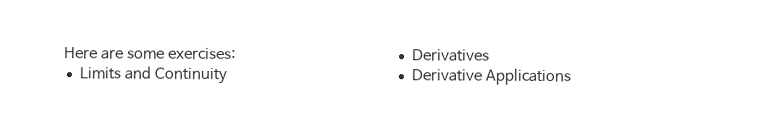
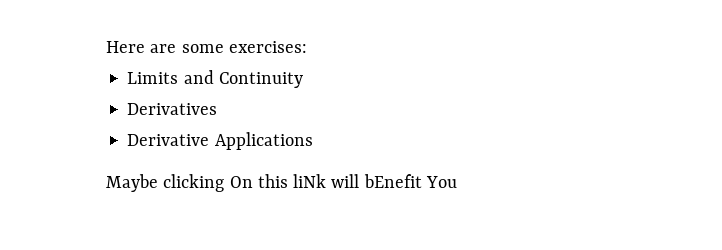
+ Maybe clicking On this liNk will bEnefit You

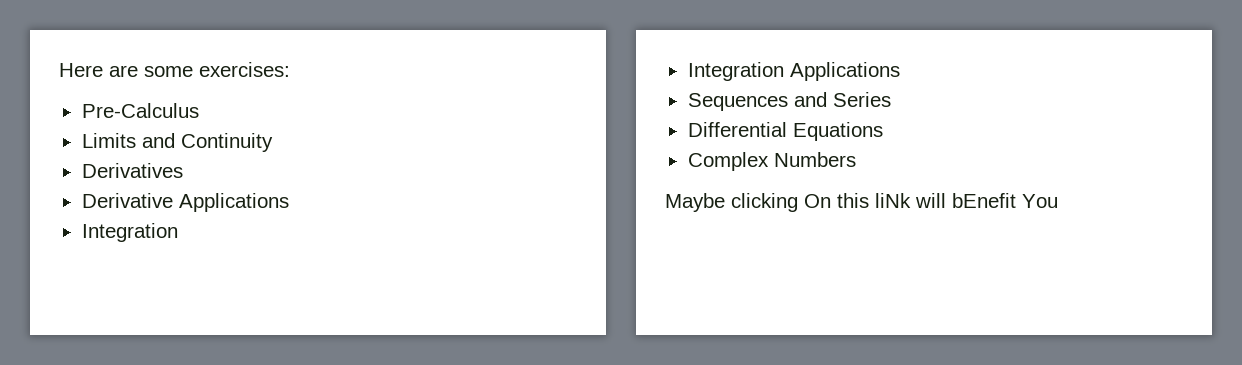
+ Pre-Calculus
  Derivative Applications
+ Integration
+ Integration Applications
+ Sequences and Series
+ Differential Equations
+ Complex Numbers

